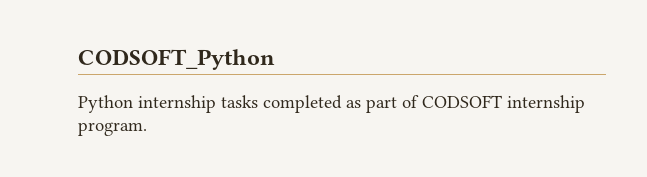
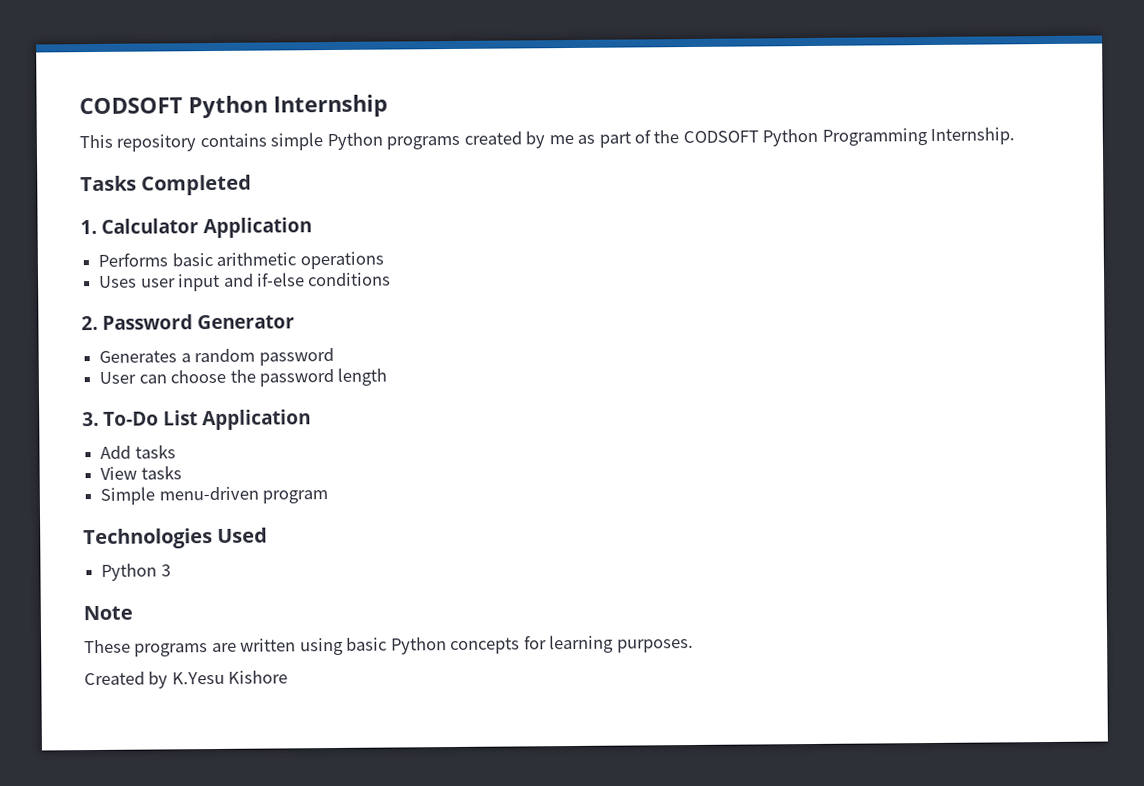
- CODSOFT_Python
- Python internship tasks completed as part of CODSOFT internship program.
+ CODSOFT Python Internship
+ This repository contains simple Python programs created by me as part of the CODSOFT Python Programming Internship.
+ Tasks Completed
+ 1. Calculator Application
+ Performs basic arithmetic operations
+ Uses user input and if-else conditions
+ 2. Password Generator
+ Generates a random password
+ User can choose the password length
+ 3. To-Do List Application
+ Add tasks
+ View tasks
+ Simple menu-driven program
+ Technologies Used
+ Python 3
+ Note
+ These programs are written using basic Python concepts for learning purposes.
+ Created by K.Yesu Kishore

